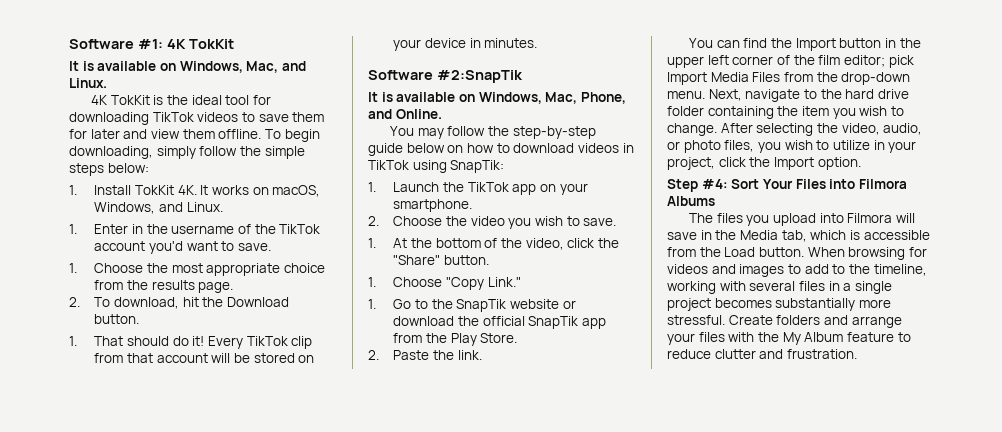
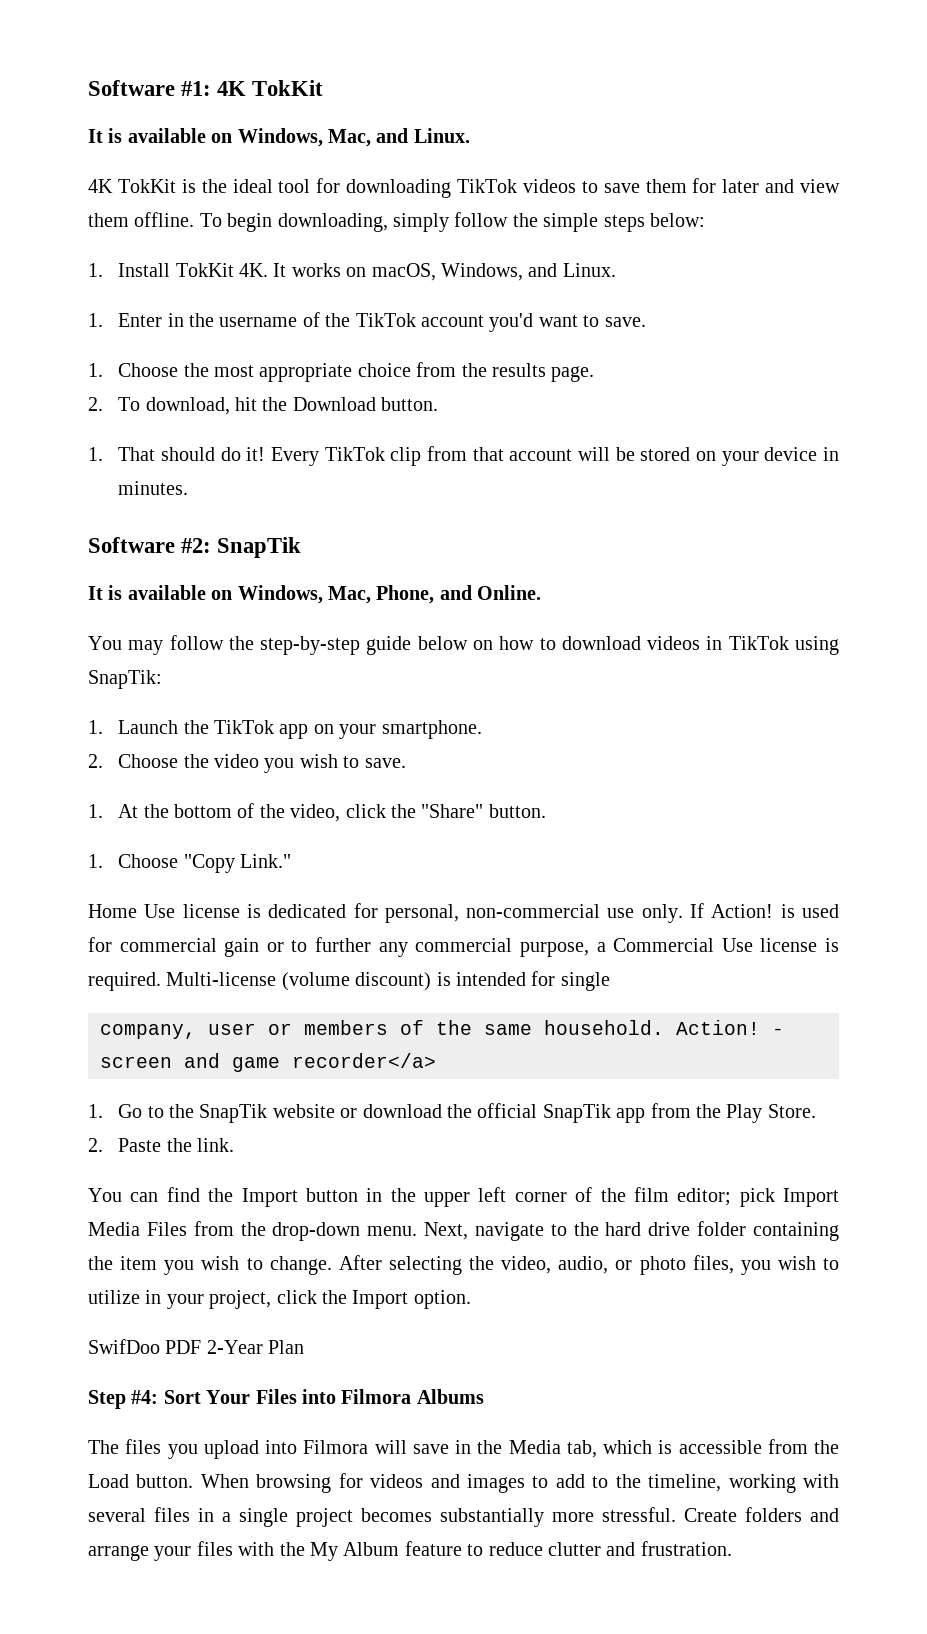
- Software #2:SnapTik
+ Software #2: SnapTik
+ Home Use license is dedicated for personal, non-commercial use only. If Action! is used for commercial gain or to further any commercial purpose, a Commercial Use license is required. Multi-license (volume discount) is intended for single
+ company, user or members of the same household. Action! - screen and game recorder</a>
+ SwifDoo PDF 2-Year Plan

